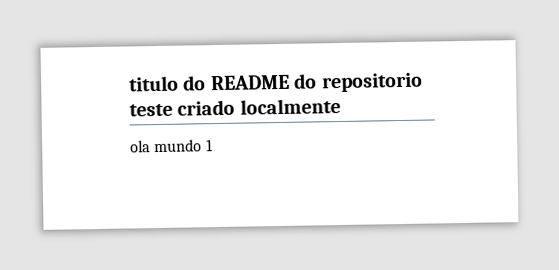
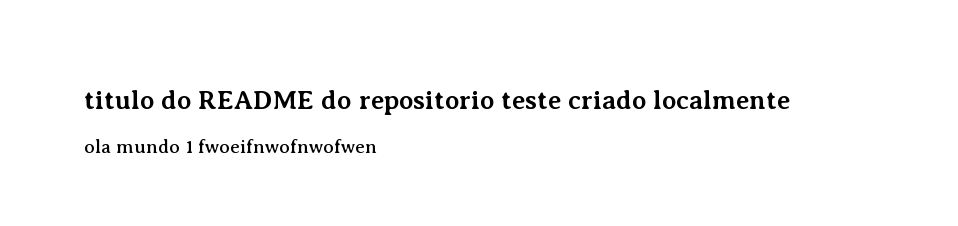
- ola mundo 1
+ ola mundo 1 fwoeifnwofnwofwen

